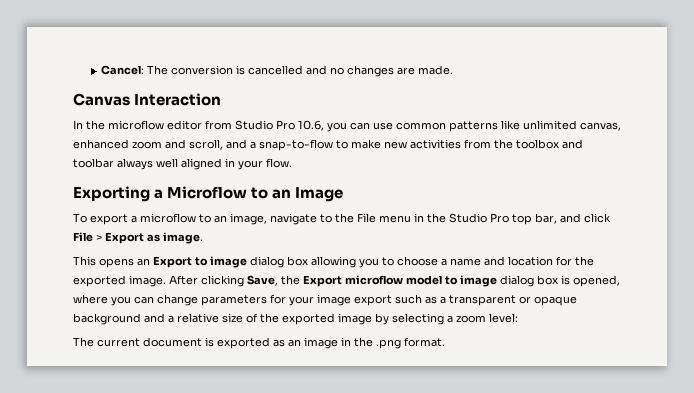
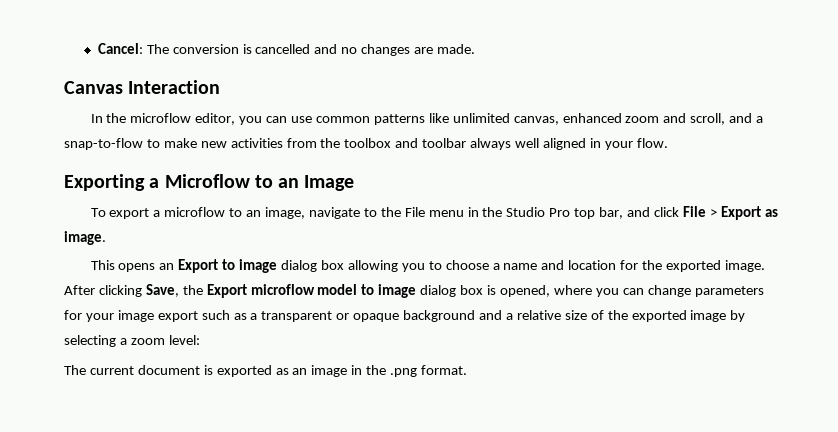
- In the microflow editor from Studio Pro 10.6, you can use common patterns like unlimited canvas, enhanced zoom and scroll, and a snap-to-flow to make new activities from the toolbox and toolbar always well aligned in your flow.
+ In the microflow editor, you can use common patterns like unlimited canvas, enhanced zoom and scroll, and a snap-to-flow to make new activities from the toolbox and toolbar always well aligned in your flow.

